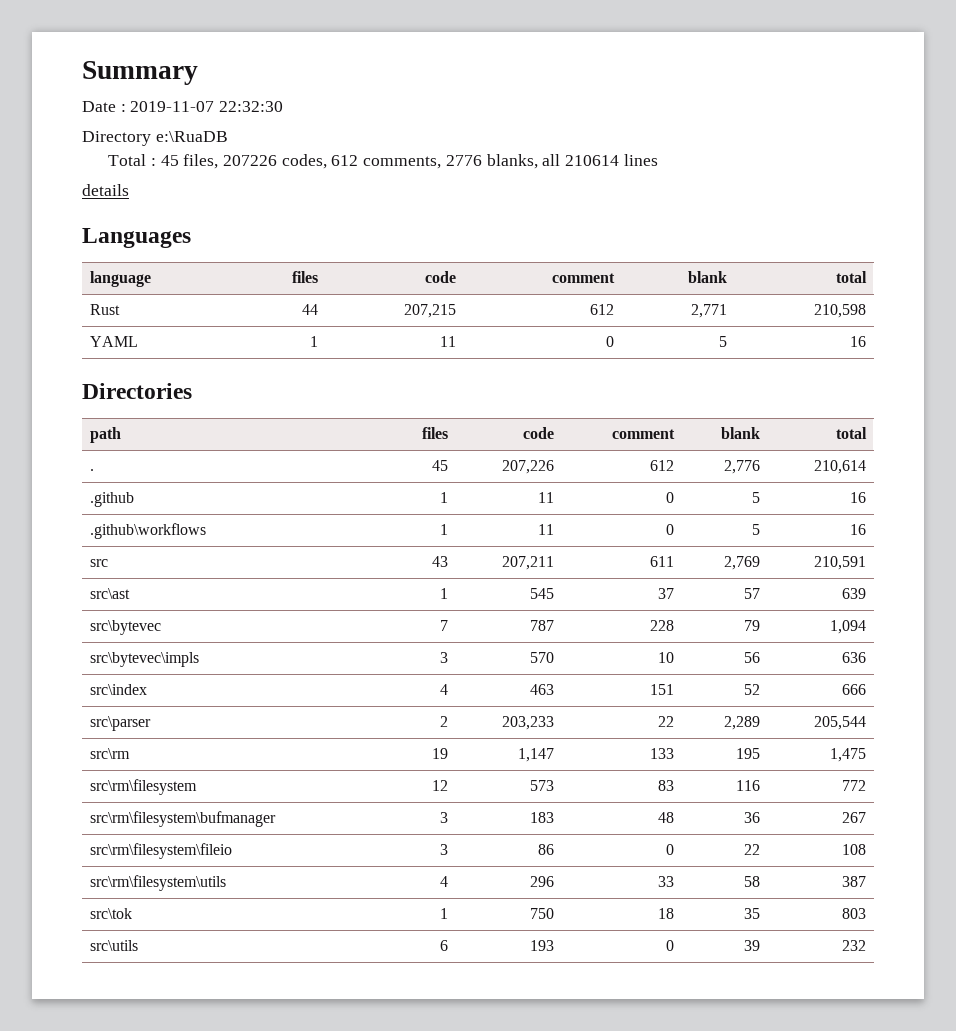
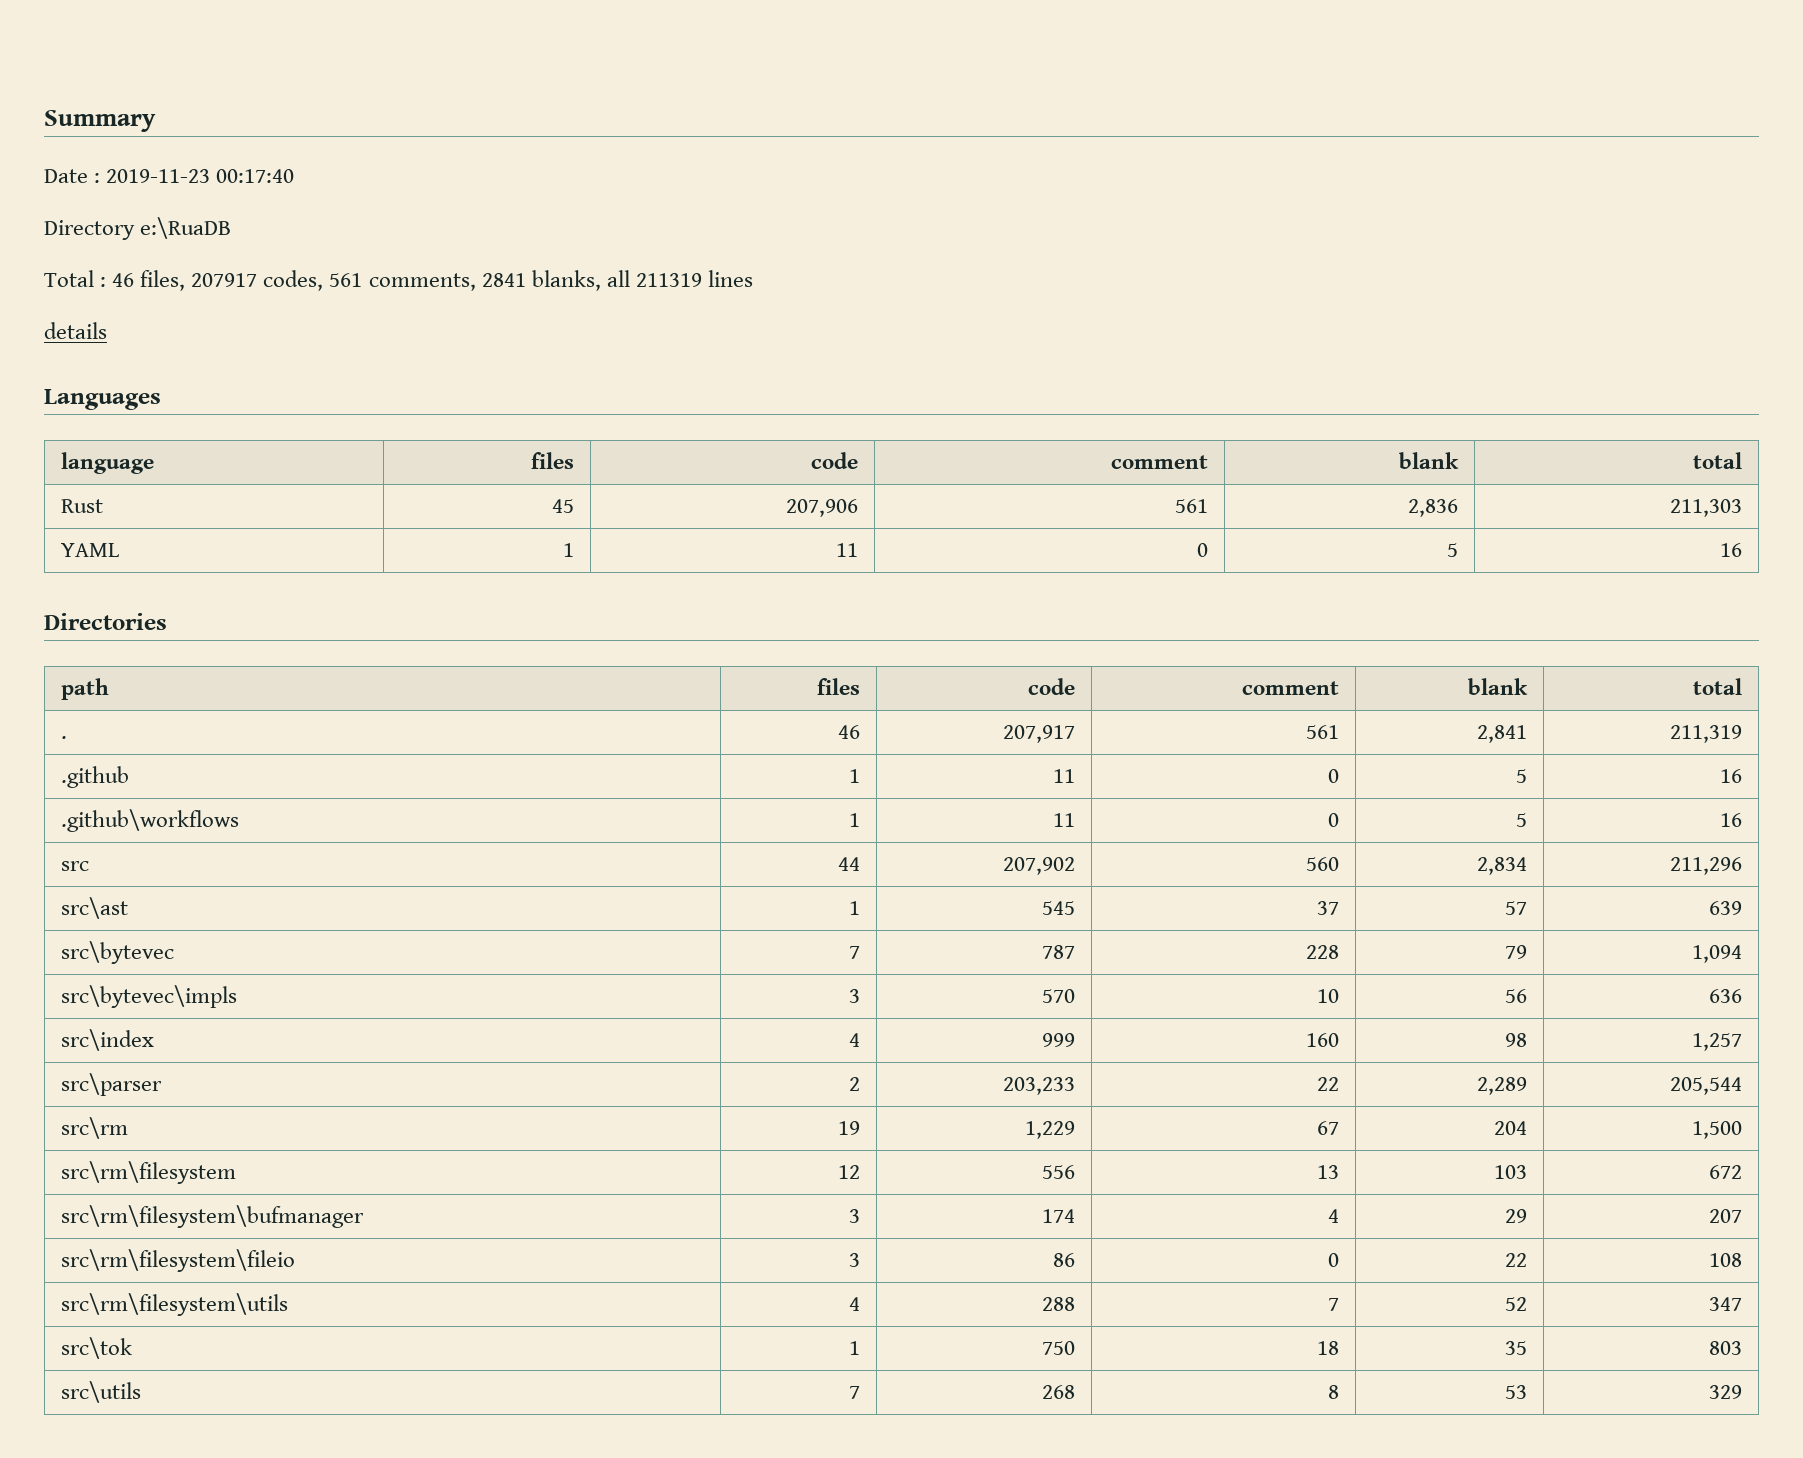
- Date : 2019-11-07 22:32:30
+ Date : 2019-11-23 00:17:40
- Total : 45 files, 207226 codes, 612 comments, 2776 blanks, all 210614 lines
+ Total : 46 files, 207917 codes, 561 comments, 2841 blanks, all 211319 lines
- Rust | 44 | 207,215 | 612 | 2,771 | 210,598
+ Rust | 45 | 207,906 | 561 | 2,836 | 211,303
- . | 45 | 207,226 | 612 | 2,776 | 210,614
+ . | 46 | 207,917 | 561 | 2,841 | 211,319
- src | 43 | 207,211 | 611 | 2,769 | 210,591
+ src | 44 | 207,902 | 560 | 2,834 | 211,296
- src\index | 4 | 463 | 151 | 52 | 666
+ src\index | 4 | 999 | 160 | 98 | 1,257
- src\rm | 19 | 1,147 | 133 | 195 | 1,475
- src\rm\filesystem | 12 | 573 | 83 | 116 | 772
- src\rm\filesystem\bufmanager | 3 | 183 | 48 | 36 | 267
+ src\rm | 19 | 1,229 | 67 | 204 | 1,500
+ src\rm\filesystem | 12 | 556 | 13 | 103 | 672
+ src\rm\filesystem\bufmanager | 3 | 174 | 4 | 29 | 207
- src\rm\filesystem\utils | 4 | 296 | 33 | 58 | 387
+ src\rm\filesystem\utils | 4 | 288 | 7 | 52 | 347
- src\utils | 6 | 193 | 0 | 39 | 232
+ src\utils | 7 | 268 | 8 | 53 | 329

